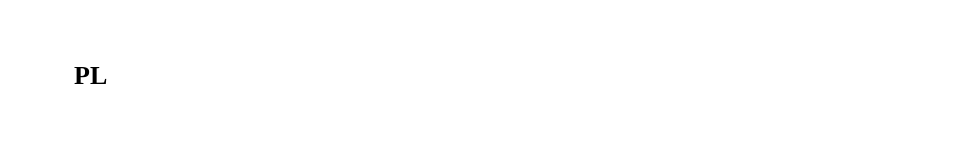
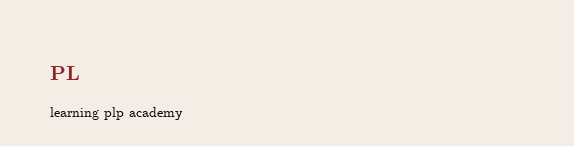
+ learning plp academy

